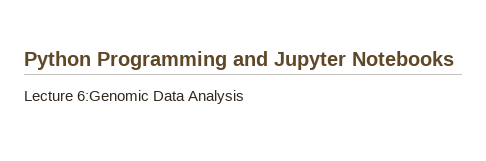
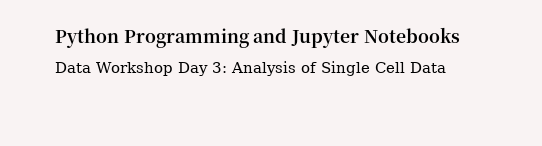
- Lecture 6:Genomic Data Analysis
+ Data Workshop Day 3: Analysis of Single Cell Data

